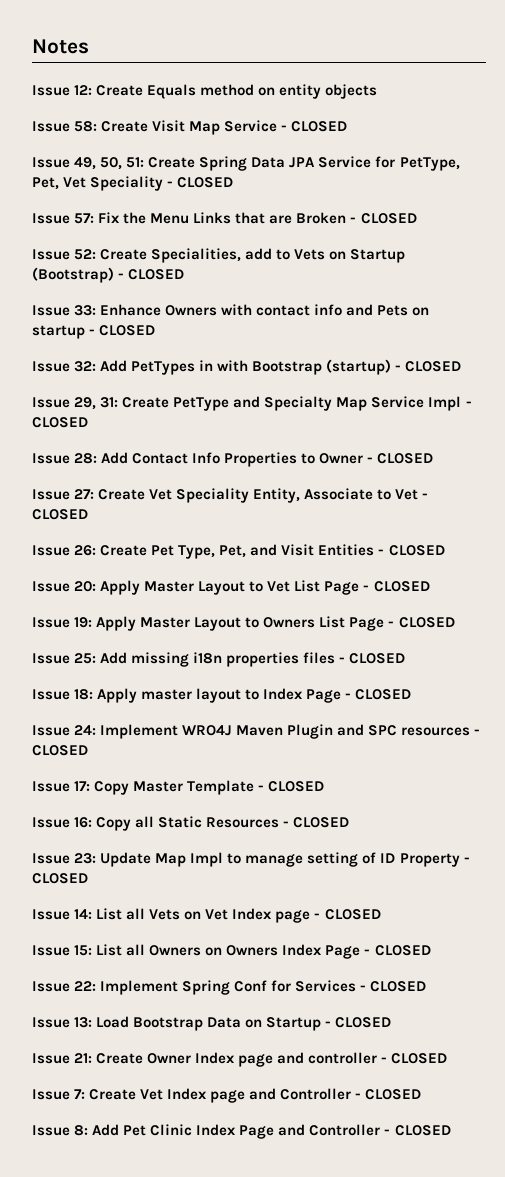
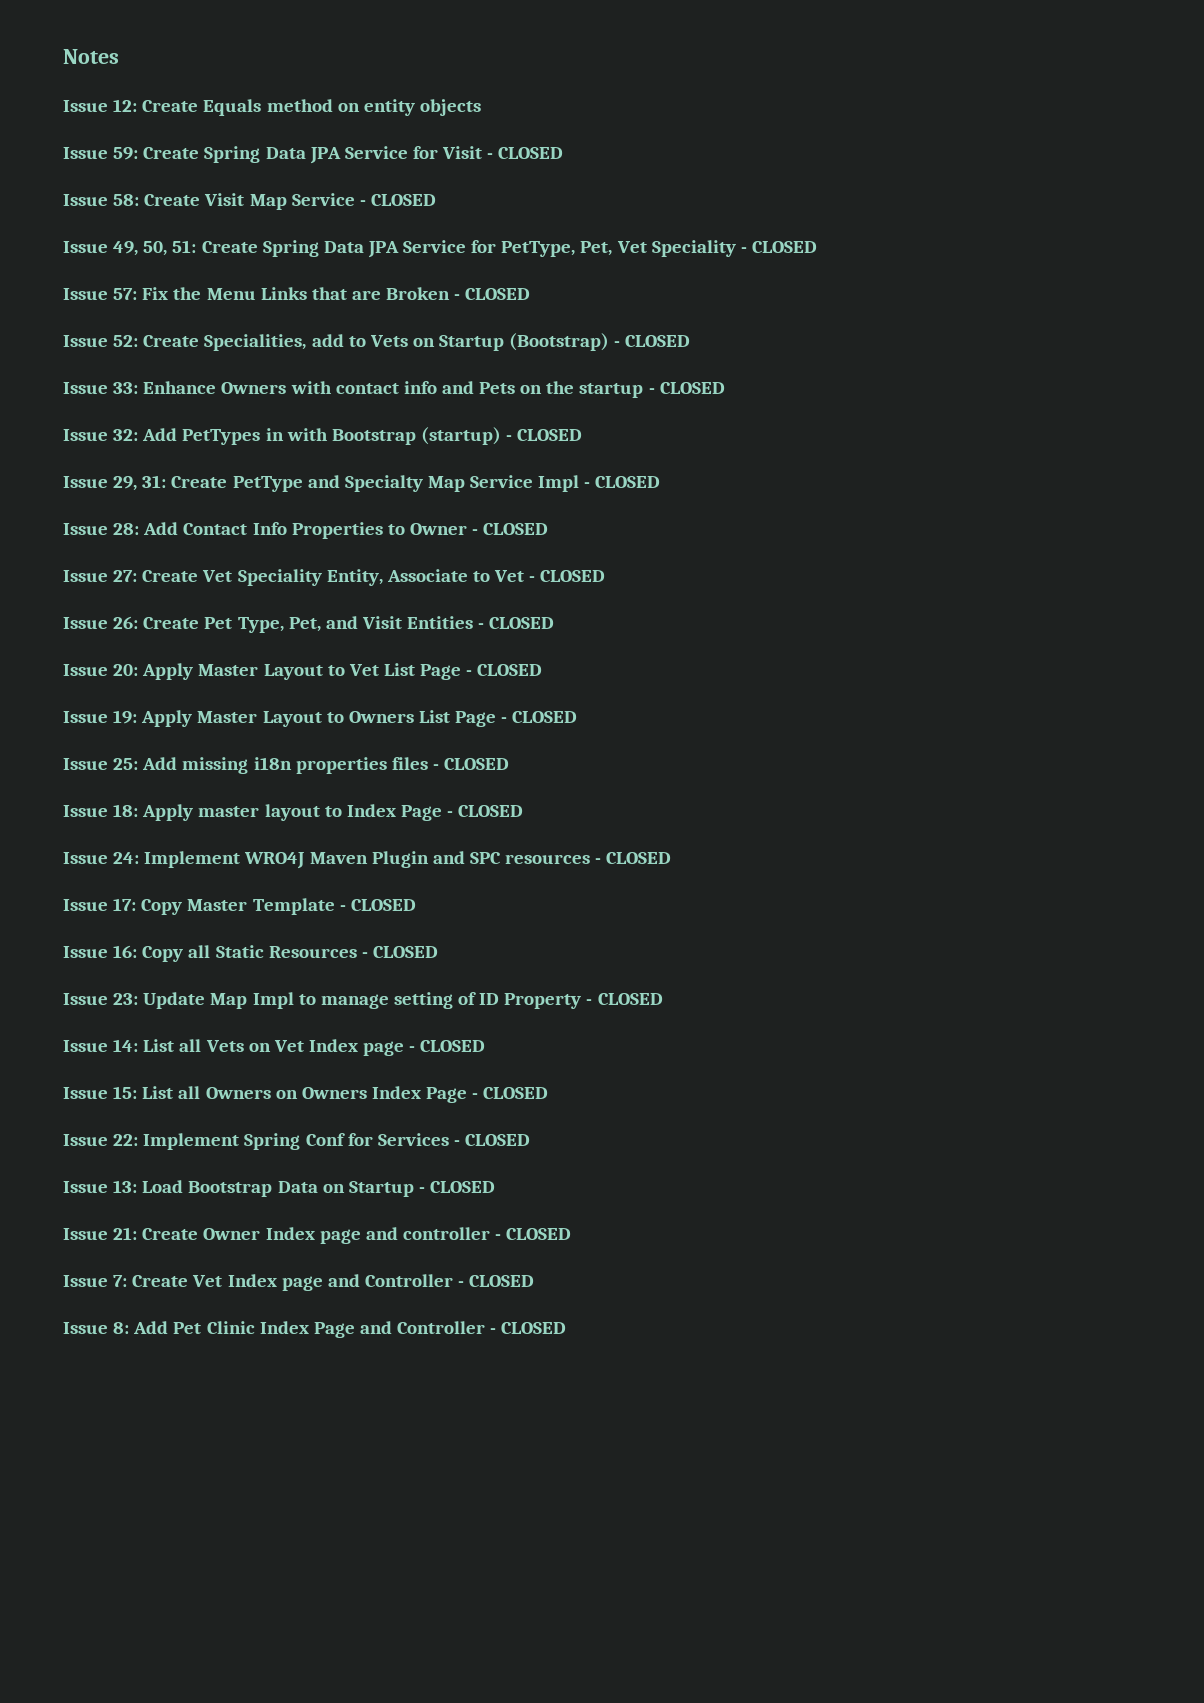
+ Issue 59: Create Spring Data JPA Service for Visit - CLOSED
- Issue 33: Enhance Owners with contact info and Pets on startup - CLOSED
+ Issue 33: Enhance Owners with contact info and Pets on the startup - CLOSED

